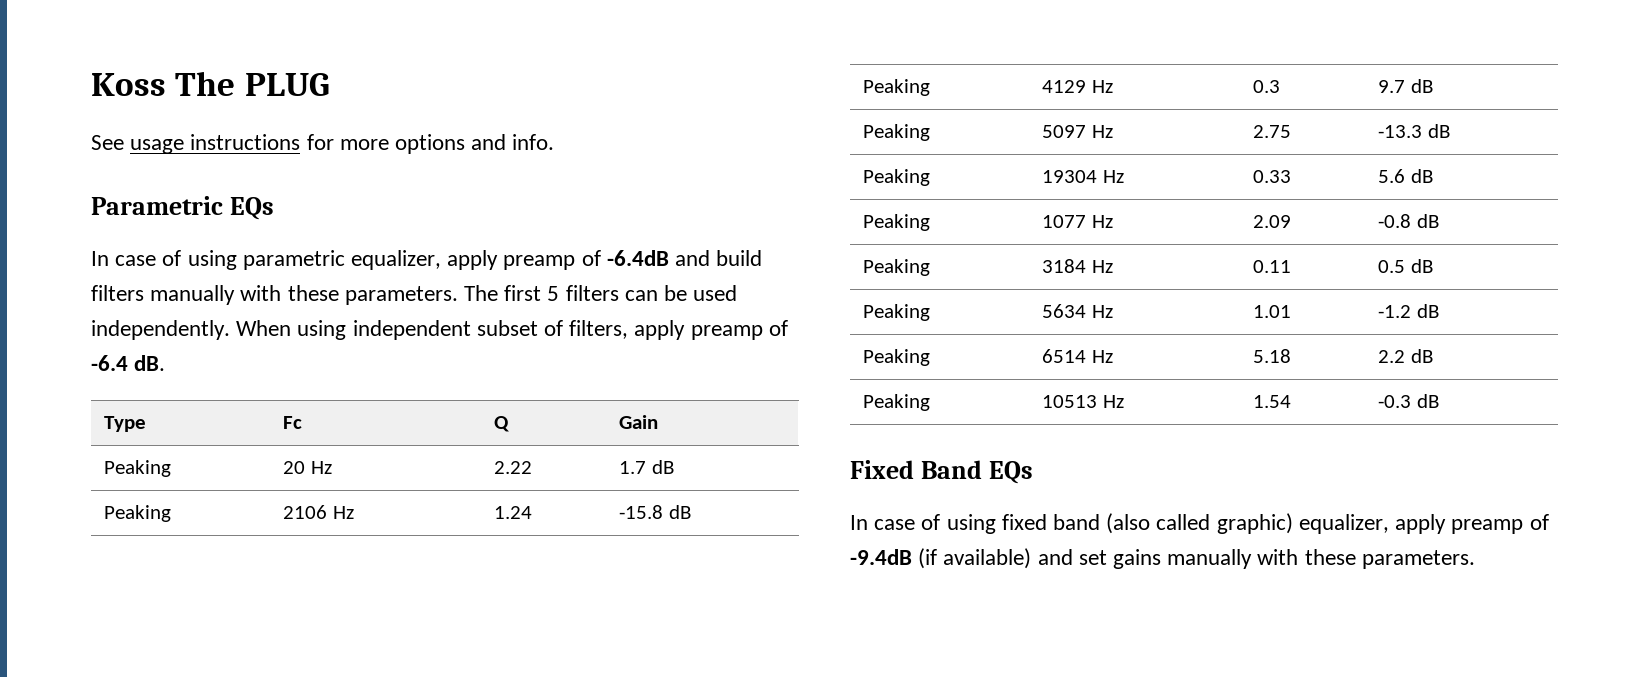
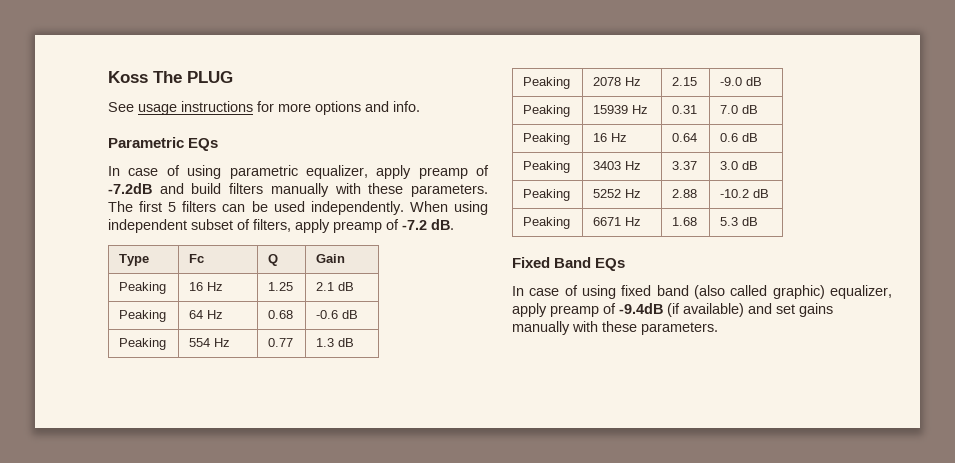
- In case of using parametric equalizer, apply preamp of -6.4dB and build filters manually with these parameters.
+ In case of using parametric equalizer, apply preamp of -7.2dB and build filters manually with these parameters.
- When using independent subset of filters, apply preamp of -6.4 dB.
+ When using independent subset of filters, apply preamp of -7.2 dB.
- Peaking | 20 Hz | 2.22 | 1.7 dB
- Peaking | 2106 Hz | 1.24 | -15.8 dB
- Peaking | 4129 Hz | 0.3 | 9.7 dB
- Peaking | 5097 Hz | 2.75 | -13.3 dB
- Peaking | 19304 Hz | 0.33 | 5.6 dB
- Peaking | 1077 Hz | 2.09 | -0.8 dB
- Peaking | 3184 Hz | 0.11 | 0.5 dB
- Peaking | 5634 Hz | 1.01 | -1.2 dB
- Peaking | 6514 Hz | 5.18 | 2.2 dB
- Peaking | 10513 Hz | 1.54 | -0.3 dB
+ Peaking | 16 Hz | 1.25 | 2.1 dB
+ Peaking | 64 Hz | 0.68 | -0.6 dB
+ Peaking | 554 Hz | 0.77 | 1.3 dB
+ Peaking | 2078 Hz | 2.15 | -9.0 dB
+ Peaking | 15939 Hz | 0.31 | 7.0 dB
+ Peaking | 16 Hz | 0.64 | 0.6 dB
+ Peaking | 3403 Hz | 3.37 | 3.0 dB
+ Peaking | 5252 Hz | 2.88 | -10.2 dB
+ Peaking | 6671 Hz | 1.68 | 5.3 dB

